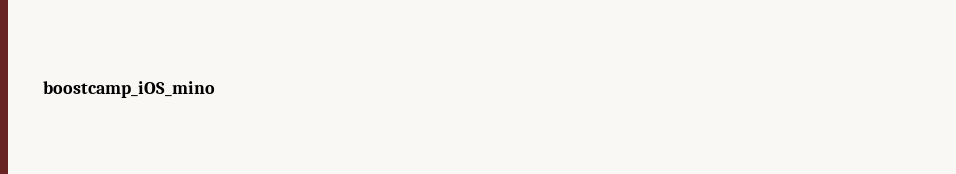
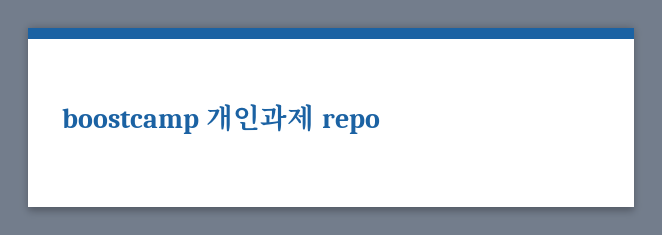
- boostcamp_iOS_mino
+ boostcamp 개인과제 repo

